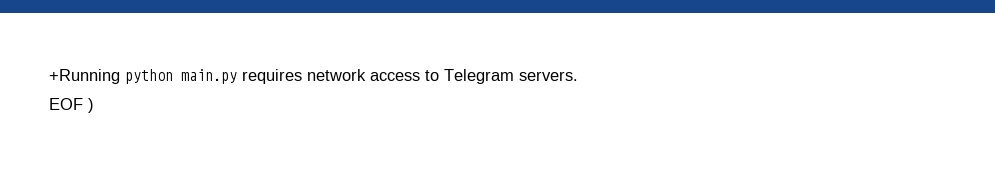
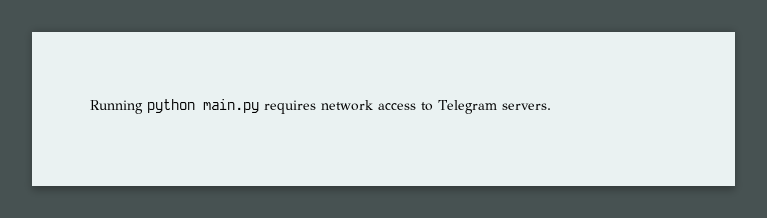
- +Running python main.py requires network access to Telegram servers.
+ Running python main.py requires network access to Telegram servers.
- EOF )

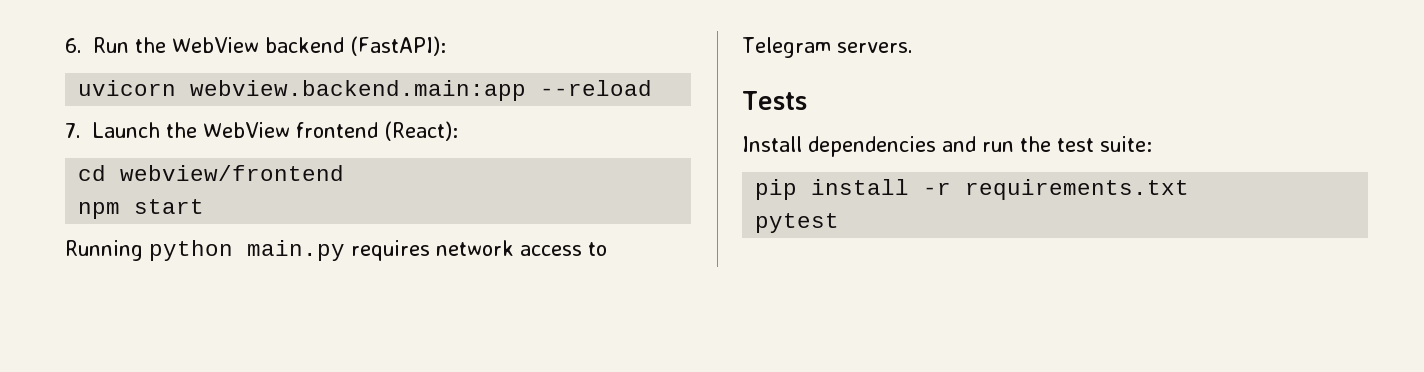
+ 6. Run the WebView backend (FastAPI):
+ uvicorn webview.backend.main:app --reload
+ 7. Launch the WebView frontend (React):
+ cd webview/frontend
+ npm start
+ Tests
+ Install dependencies and run the test suite:
+ pip install -r requirements.txt
+ pytest

